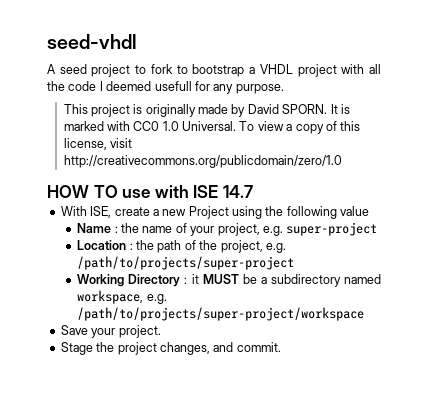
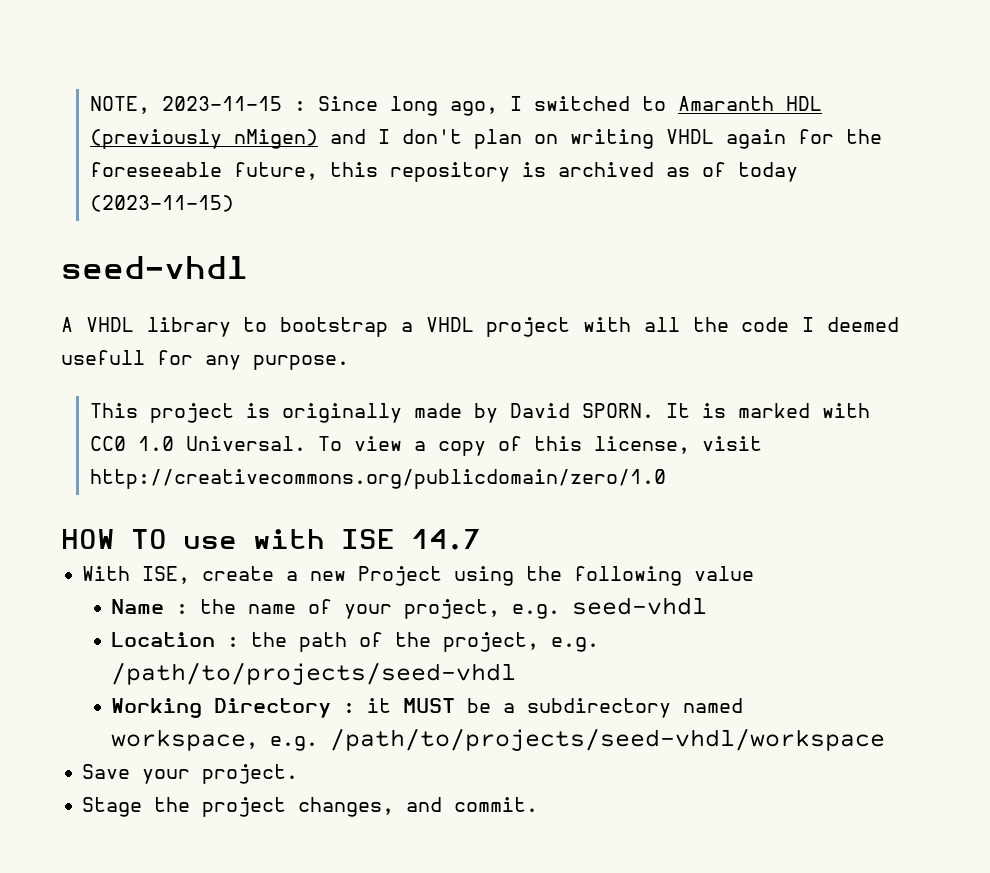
+ NOTE, 2023-11-15 : Since long ago, I switched to Amaranth HDL (previously nMigen) and I don't plan on writing VHDL again for the foreseeable future, this repository is archived as of today (2023-11-15)
  seed-vhdl
- A seed project to fork to bootstrap a VHDL project with all the code I deemed usefull for any purpose.
+ A VHDL library to bootstrap a VHDL project with all the code I deemed usefull for any purpose.
- Name : the name of your project, e.g. super-project
+ Name : the name of your project, e.g. seed-vhdl
- Location : the path of the project, e.g. /path/to/projects/super-project
+ Location : the path of the project, e.g. /path/to/projects/seed-vhdl
- Working Directory : it MUST be a subdirectory named workspace, e.g. /path/to/projects/super-project/workspace
+ Working Directory : it MUST be a subdirectory named workspace, e.g. /path/to/projects/seed-vhdl/workspace

